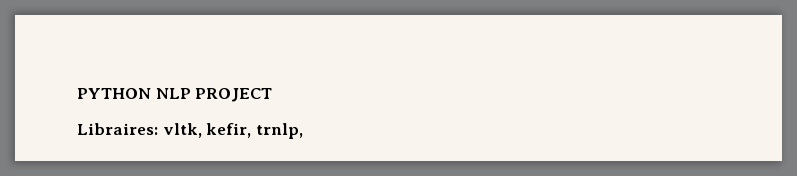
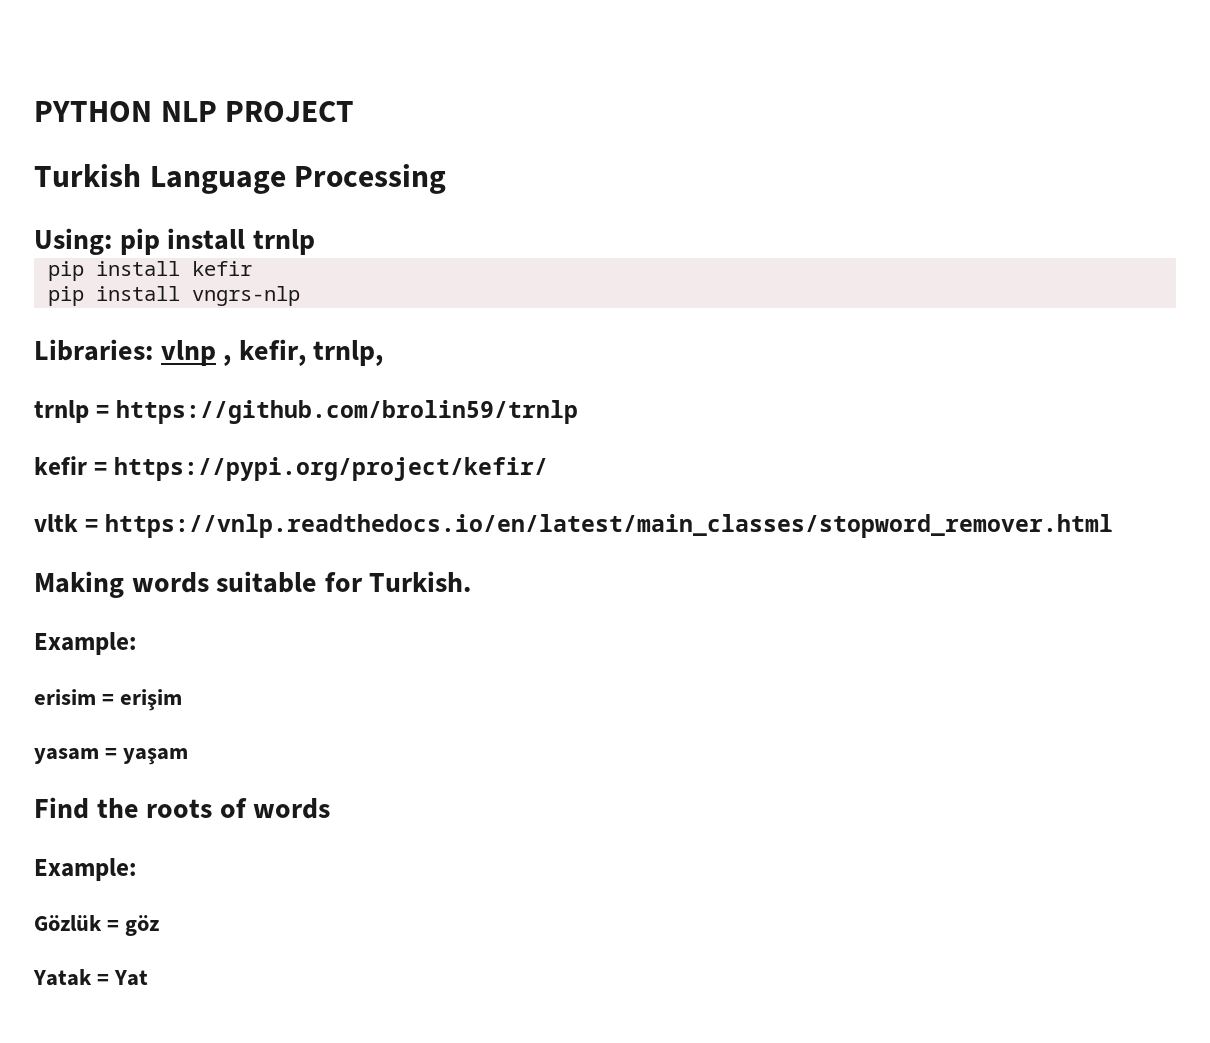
- Libraires: vltk, kefir, trnlp,
+ Turkish Language Processing
+ Using: pip install trnlp
+ pip install kefir
+ pip install vngrs-nlp
+ Libraries: vlnp , kefir, trnlp,
+ trnlp = https://github.com/brolin59/trnlp
+ kefir = https://pypi.org/project/kefir/
+ vltk = https://vnlp.readthedocs.io/en/latest/main_classes/stopword_remover.html
+ Making words suitable for Turkish.
+ Example:
+ erisim = erişim
+ yasam = yaşam
+ Find the roots of words
+ Example:
+ Gözlük = göz
+ Yatak = Yat

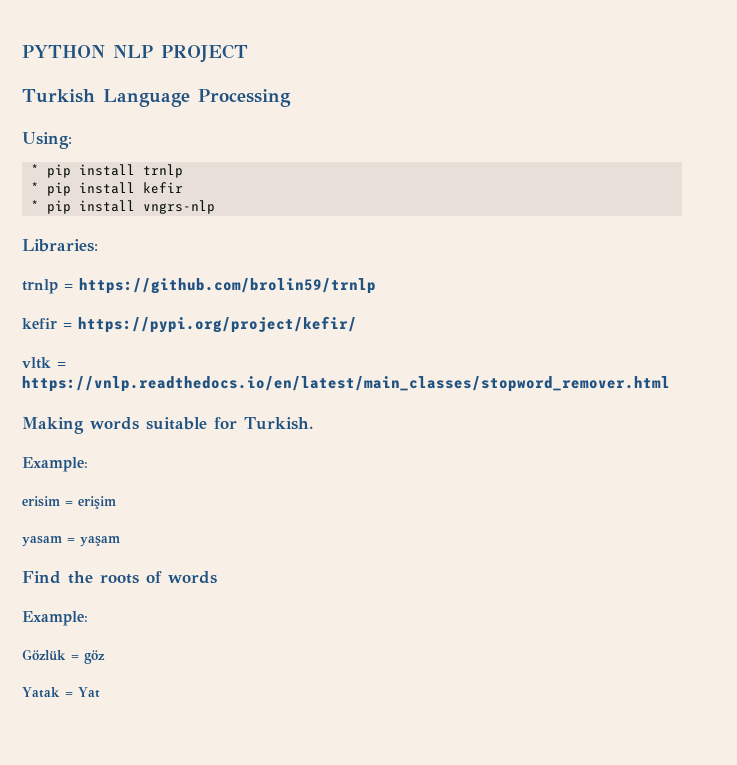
- Using: pip install trnlp
+ Using:
+ * pip install trnlp
- pip install kefir
+ * pip install kefir
- pip install vngrs-nlp
+ * pip install vngrs-nlp
- Libraries: vlnp , kefir, trnlp,
+ Libraries:

